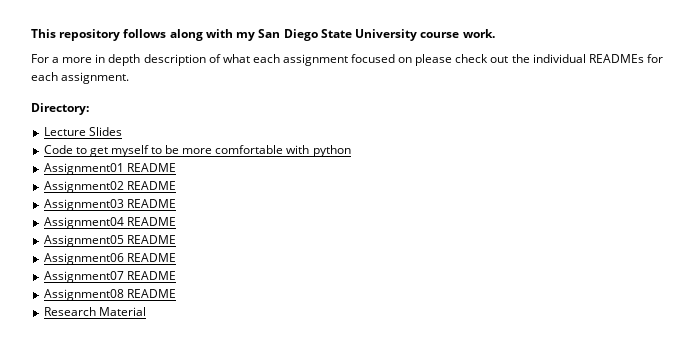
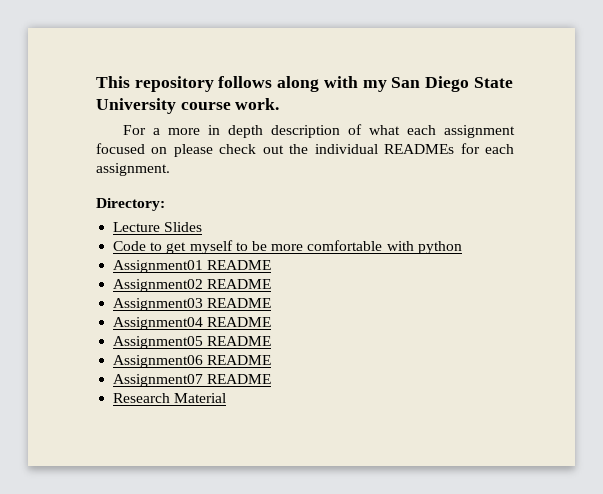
- Assignment08 README

